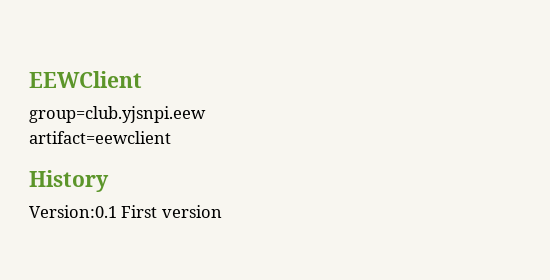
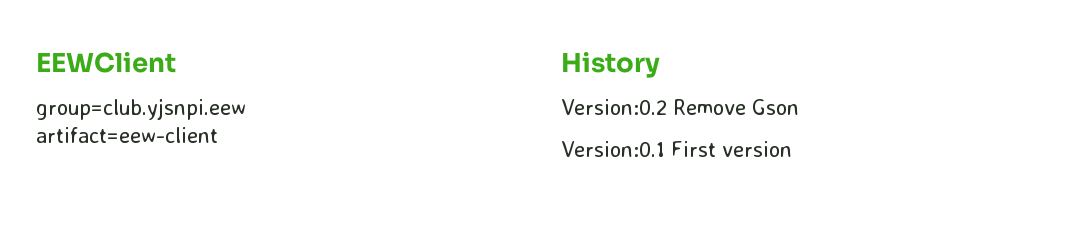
- artifact=eewclient
+ artifact=eew-client
+ Version:0.2 Remove Gson

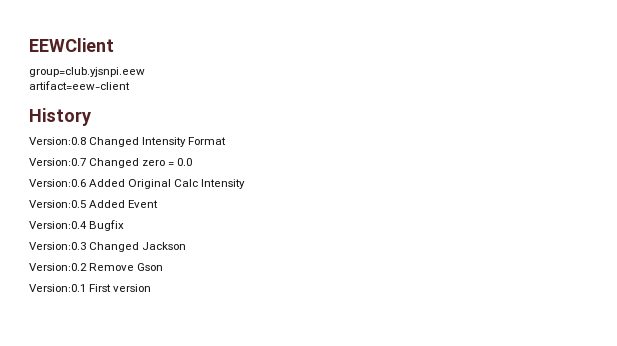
+ Version:0.8 Changed Intensity Format
+ Version:0.7 Changed zero = 0.0
+ Version:0.6 Added Original Calc Intensity
+ Version:0.5 Added Event
+ Version:0.4 Bugfix
+ Version:0.3 Changed Jackson

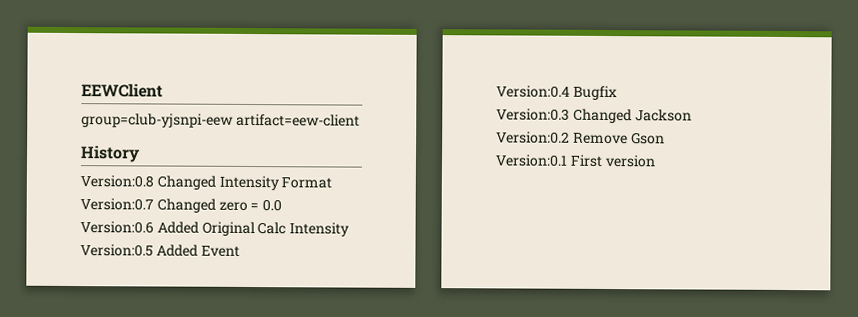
- group=club.yjsnpi.eew
- artifact=eew-client
+ group=club-yjsnpi-eew artifact=eew-client

